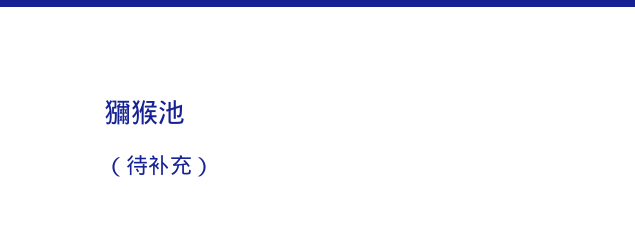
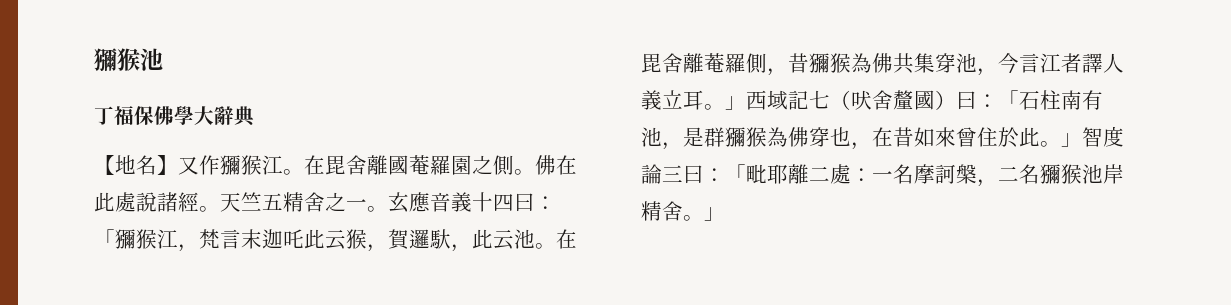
- （待补充）
+ 丁福保佛學大辭典
+ 【地名】又作獼猴江。在毘舍離國菴羅園之側。佛在此處說諸經。天竺五精舍之一。玄應音義十四曰：「獼猴江，梵言末迦吒此云猴，賀邏馱，此云池。在毘舍離菴羅側，昔獼猴為佛共集穿池，今言江者譯人義立耳。」西域記七（吠舍釐國）曰：「石柱南有池，是群獼猴為佛穿也，在昔如來曾住於此。」智度論三曰：「毗耶離二處：一名摩訶槃，二名獼猴池岸精舍。」

